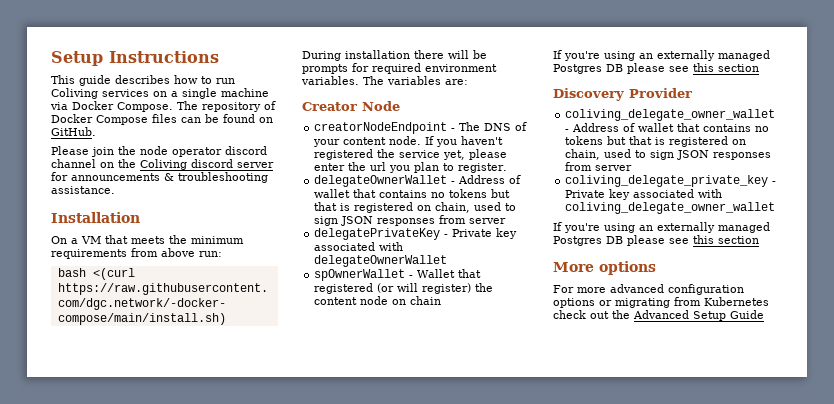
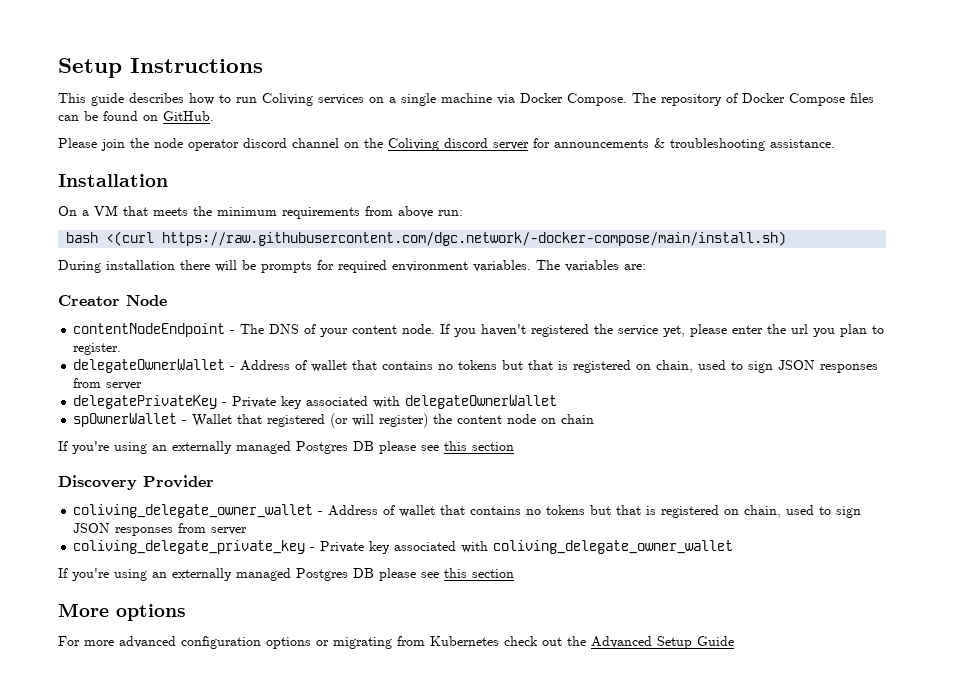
- creatorNodeEndpoint - The DNS of your content node.
+ contentNodeEndpoint - The DNS of your content node.

